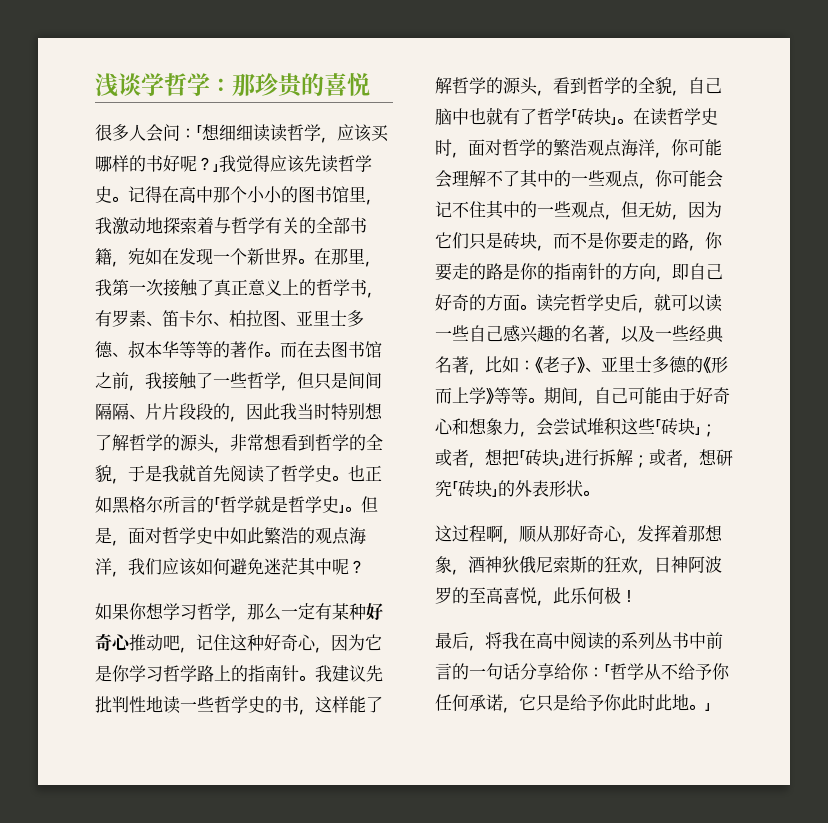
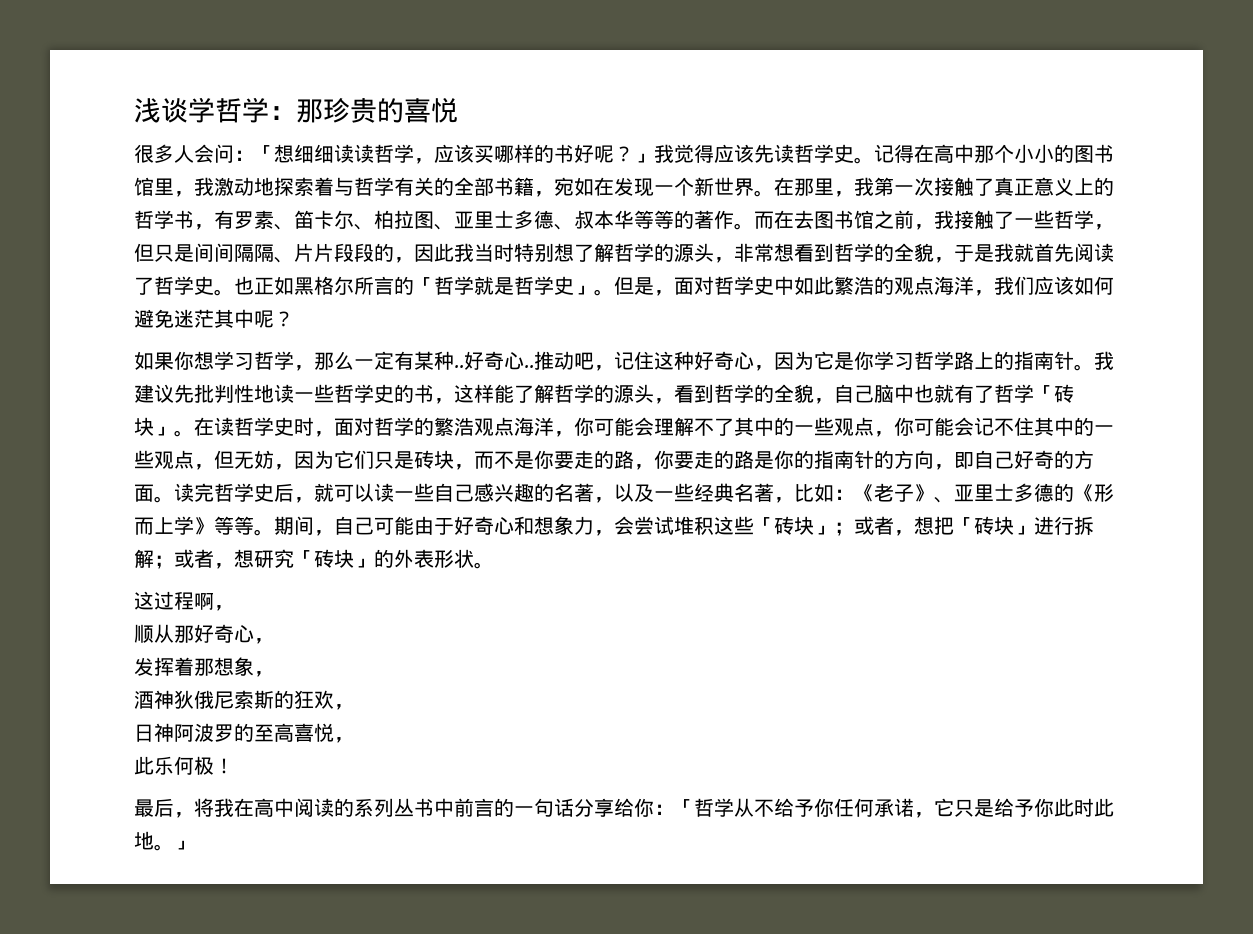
- 如果你想学习哲学，那么一定有某种好奇心推动吧，记住这种好奇心，因为它是你学习哲学路上的指南针。
+ 如果你想学习哲学，那么一定有某种..好奇心..推动吧，记住这种好奇心，因为它是你学习哲学路上的指南针。
- 这过程啊，顺从那好奇心，发挥着那想象，酒神狄俄尼索斯的狂欢，日神阿波罗的至高喜悦，此乐何极！
+ 这过程啊，
+ 顺从那好奇心，
+ 发挥着那想象，
+ 酒神狄俄尼索斯的狂欢，
+ 日神阿波罗的至高喜悦，
+ 此乐何极！

